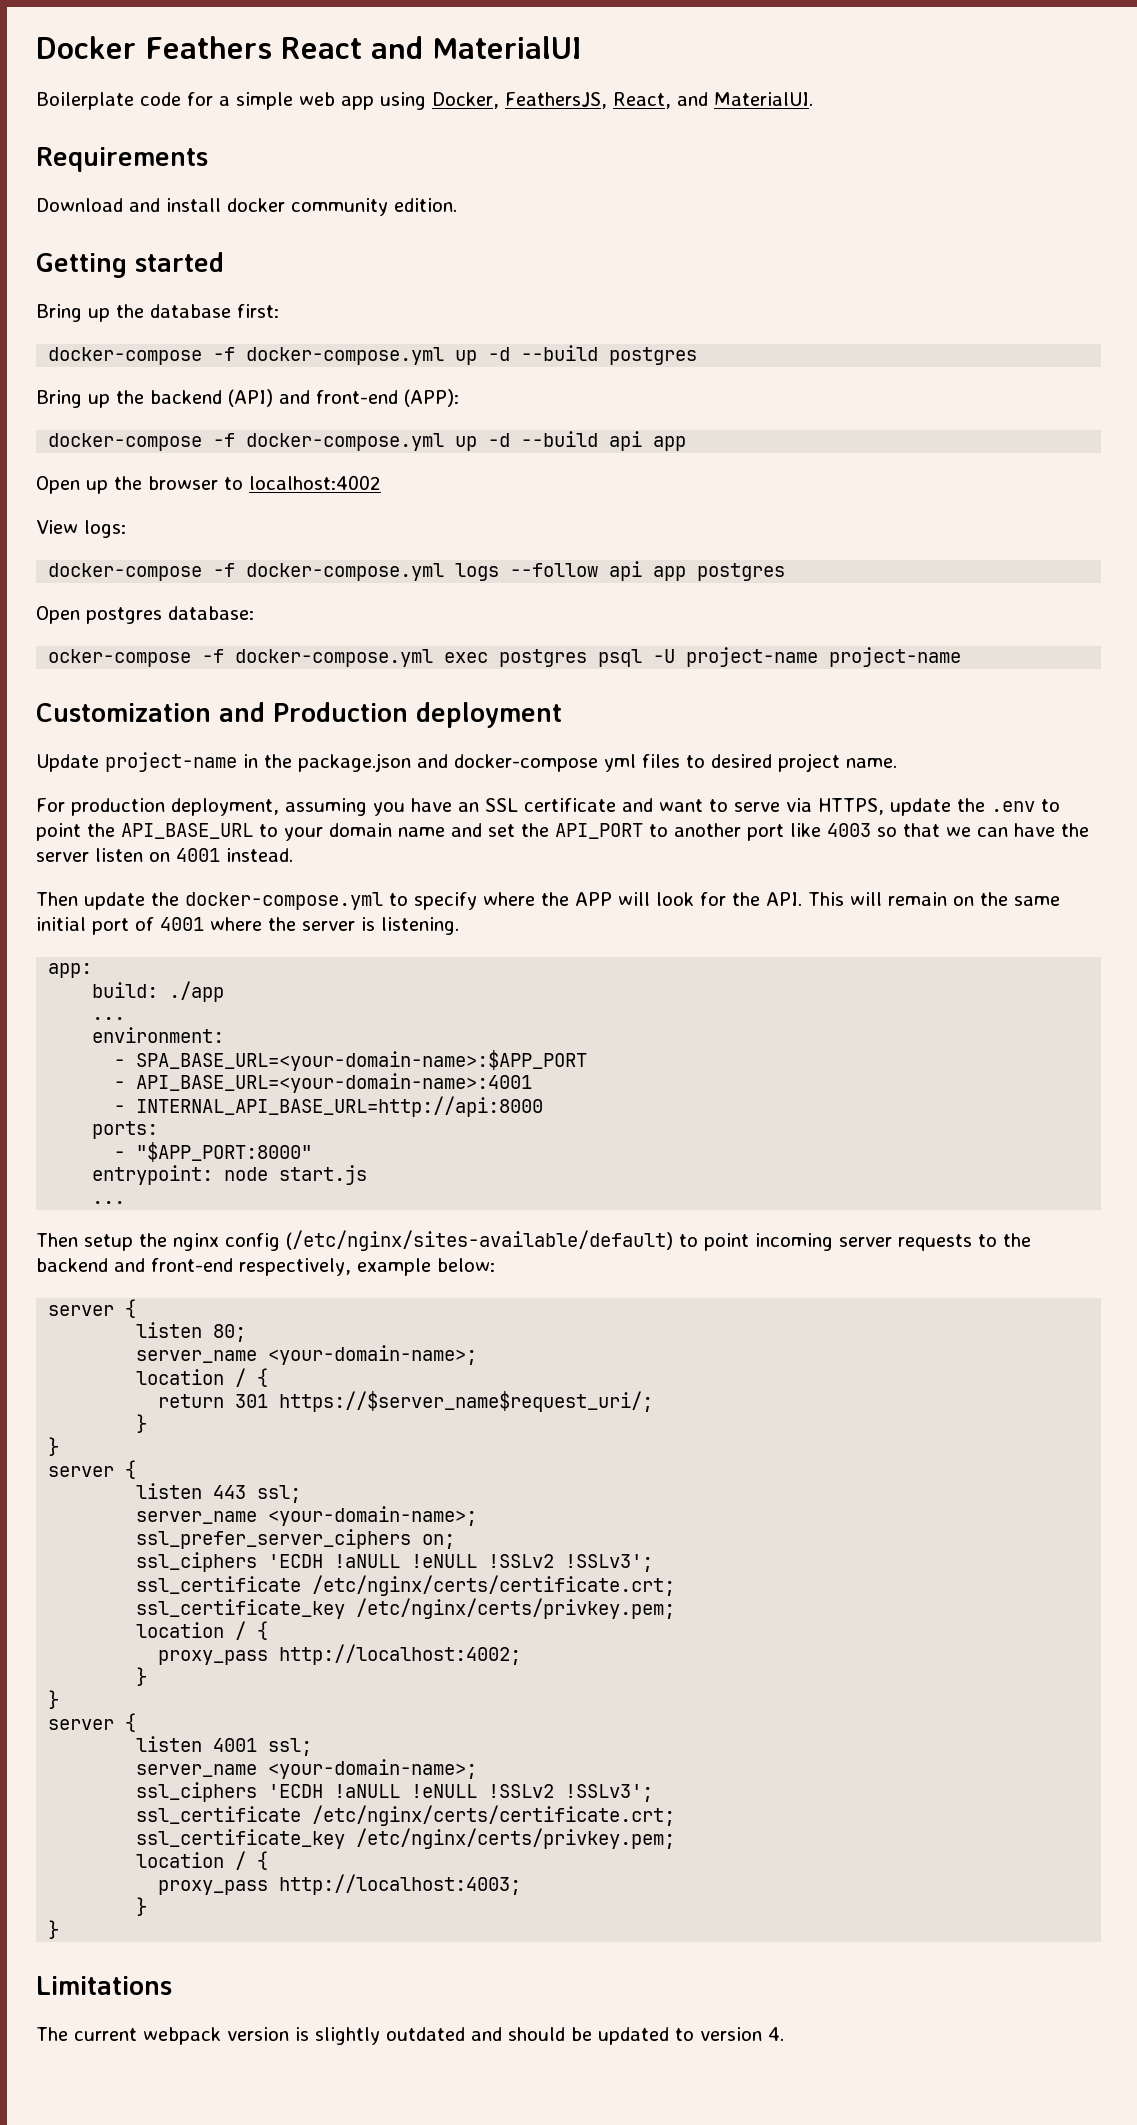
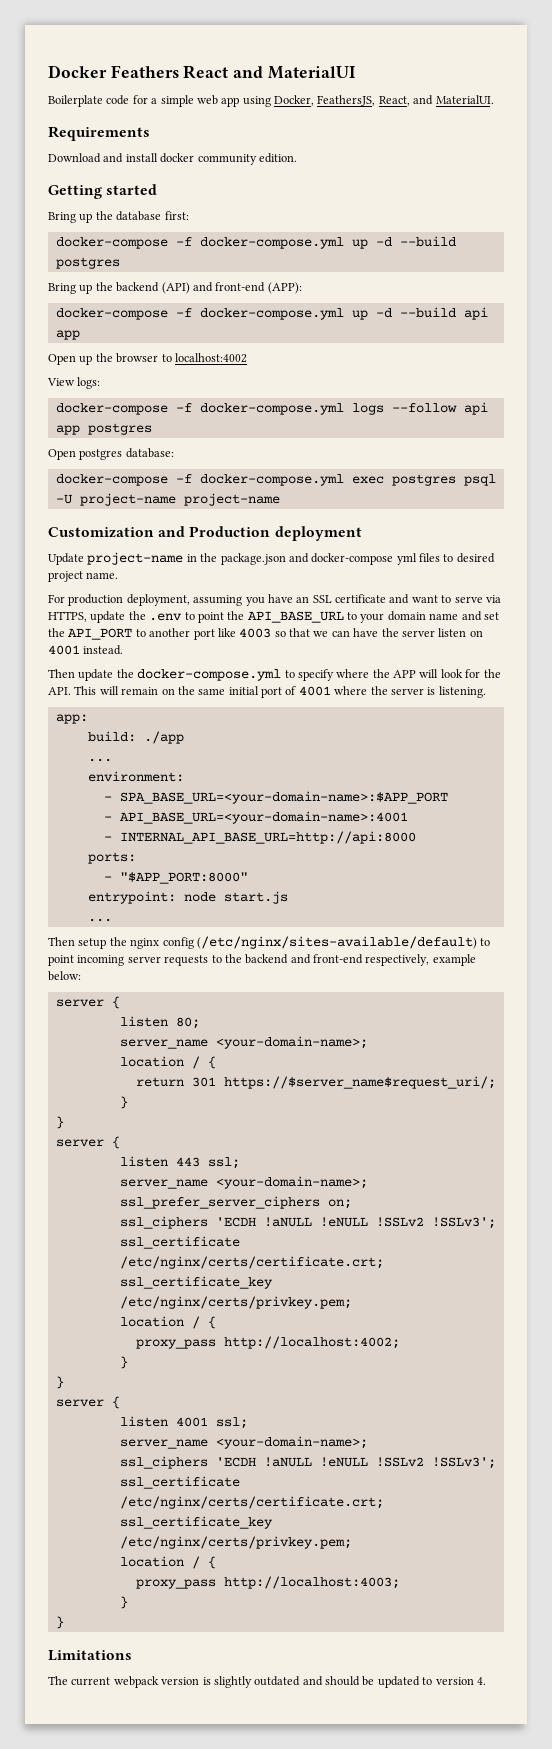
- ocker-compose -f docker-compose.yml exec postgres psql -U project-name project-name
+ docker-compose -f docker-compose.yml exec postgres psql -U project-name project-name

